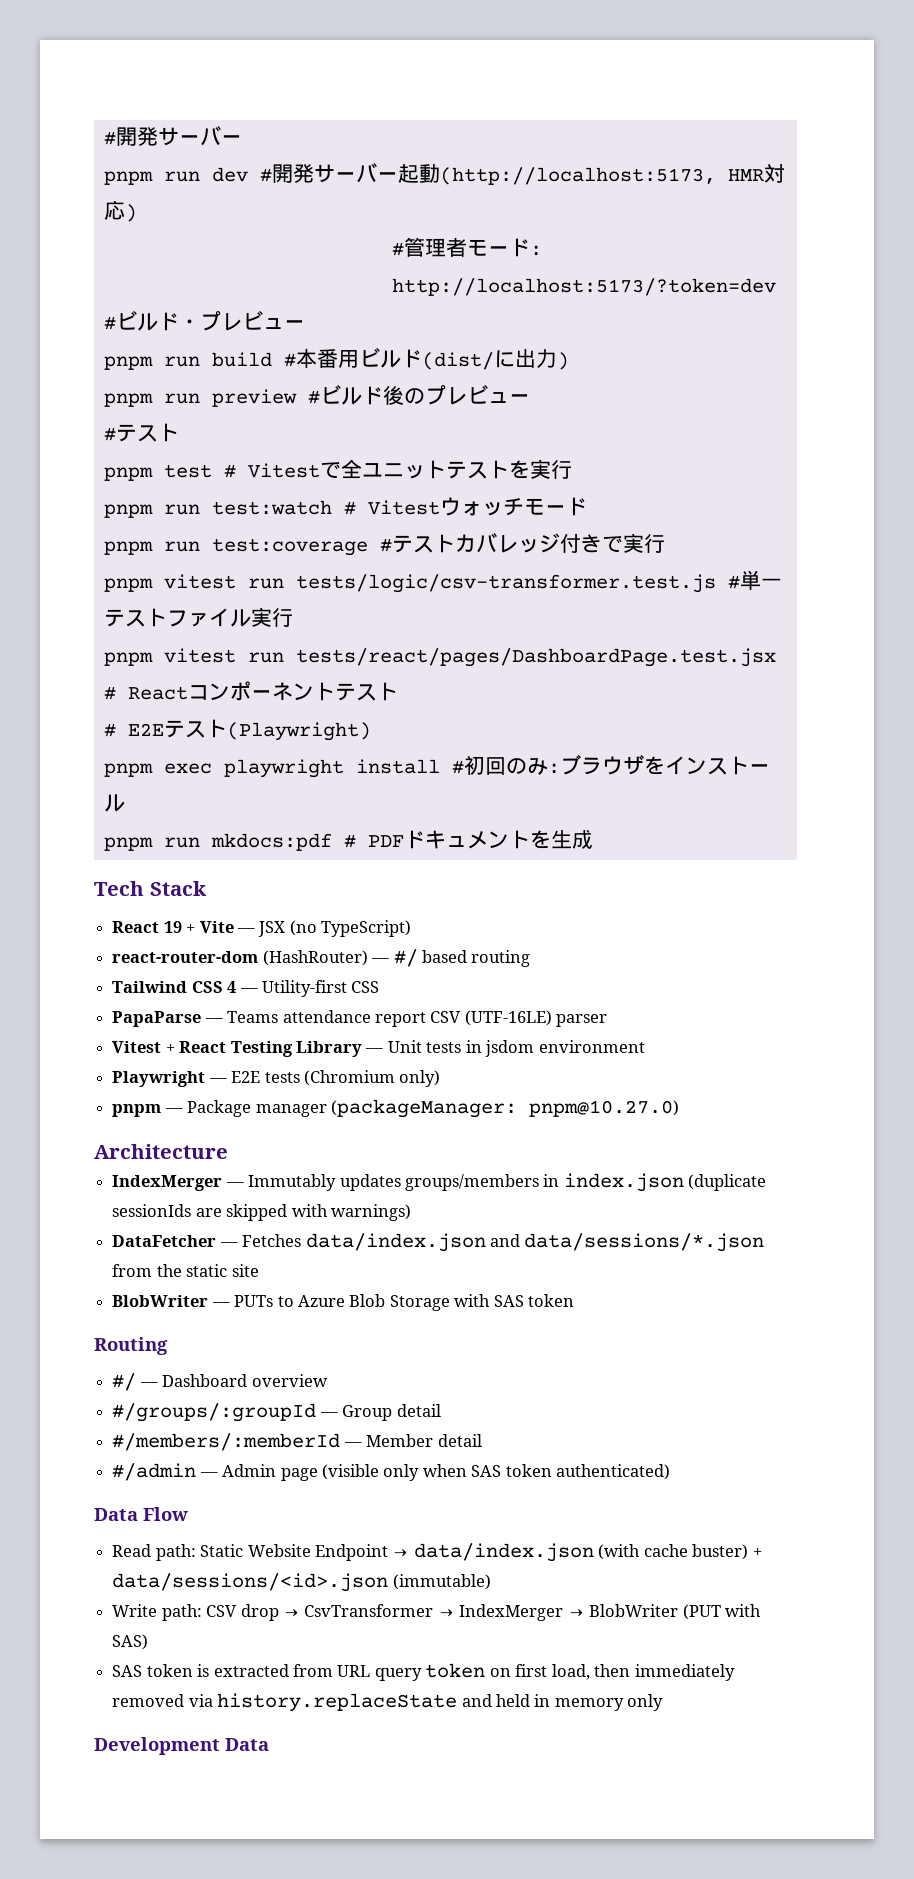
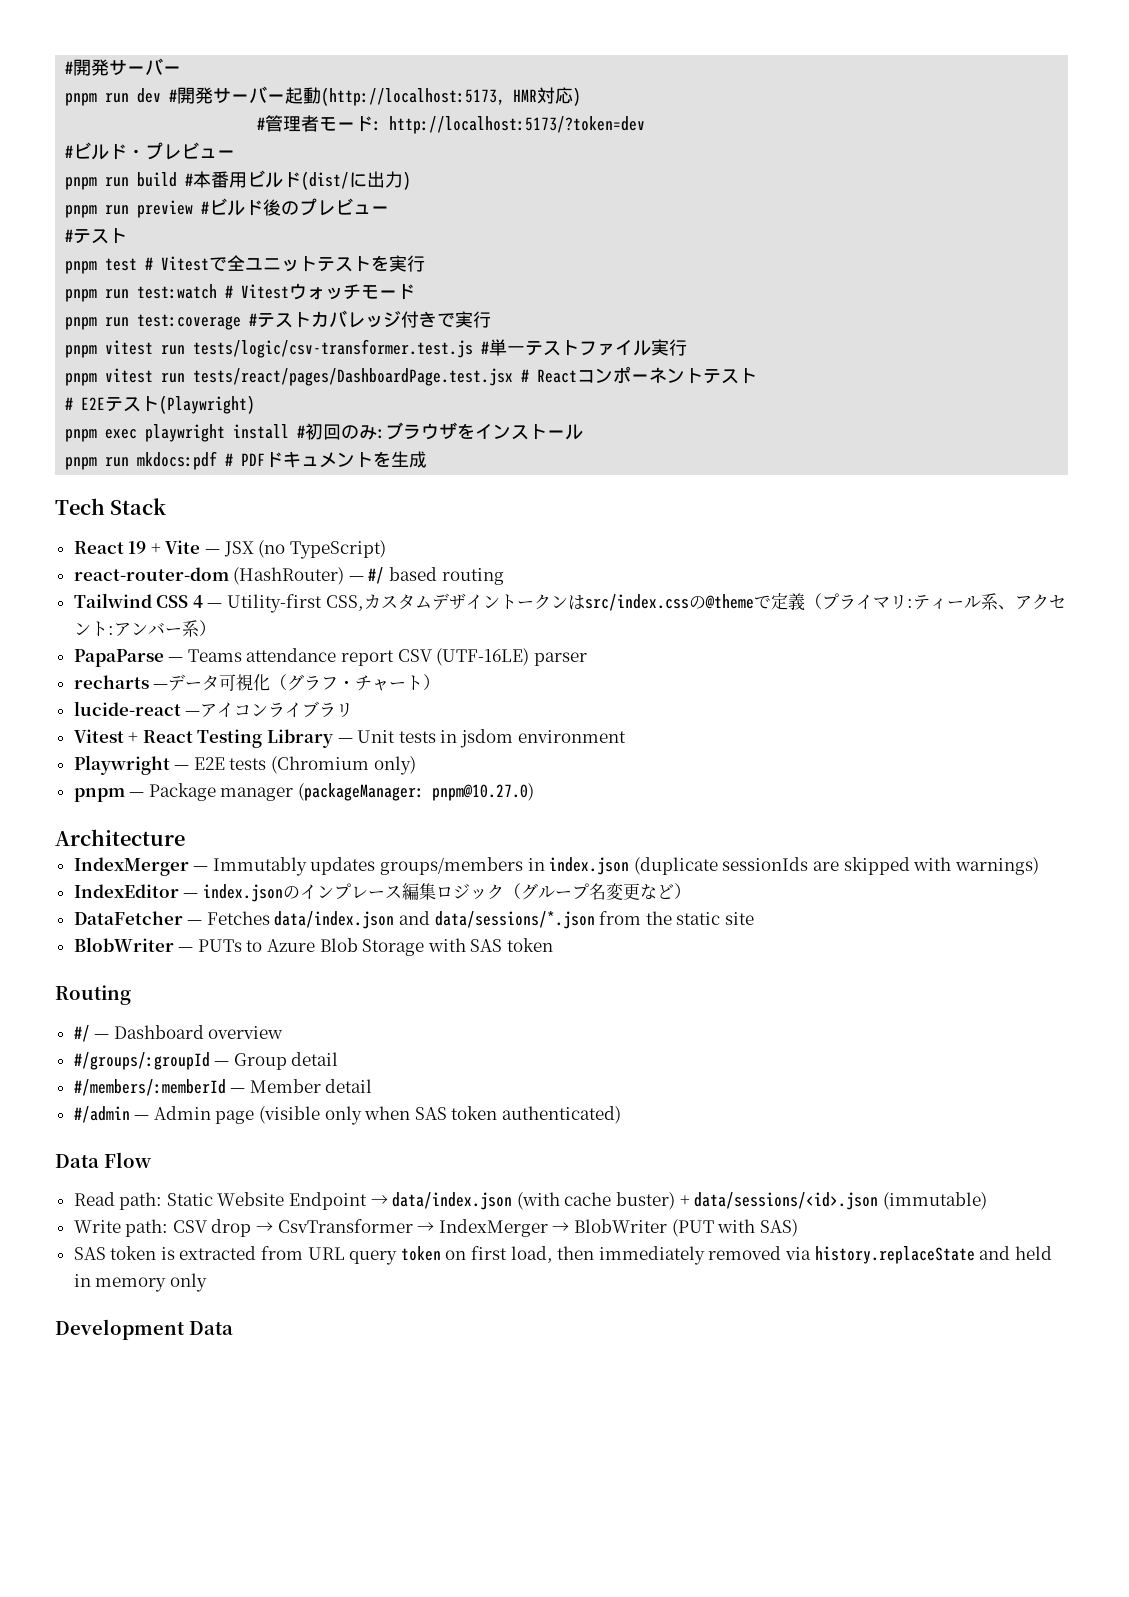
- Tailwind CSS 4 — Utility-first CSS
+ Tailwind CSS 4 — Utility-first CSS,カスタムデザイントークンはsrc/index.cssの@themeで定義（プライマリ:ティール系、アクセント:アンバー系）
+ recharts —データ可視化（グラフ・チャート）
+ lucide-react —アイコンライブラリ
+ IndexEditor — index.jsonのインプレース編集ロジック（グループ名変更など）

